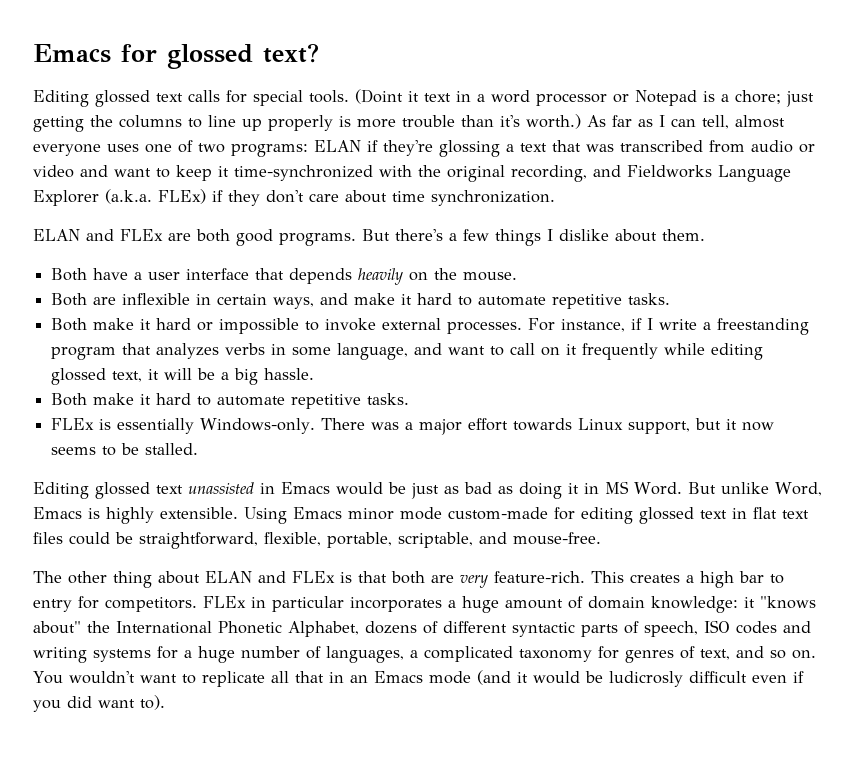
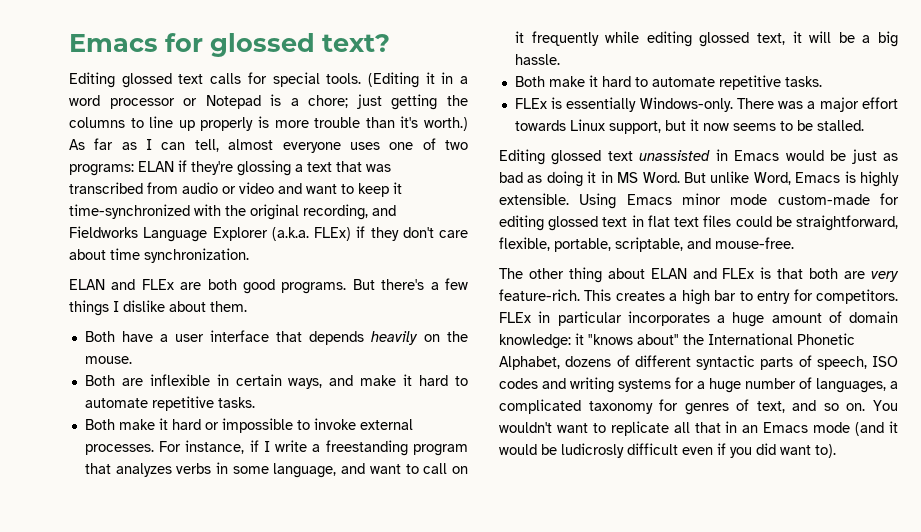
- (Doint it text in a word processor or Notepad is a chore; just getting the columns to line up properly is more trouble than it's worth.)
+ (Editing it in a word processor or Notepad is a chore; just getting the columns to line up properly is more trouble than it's worth.)

